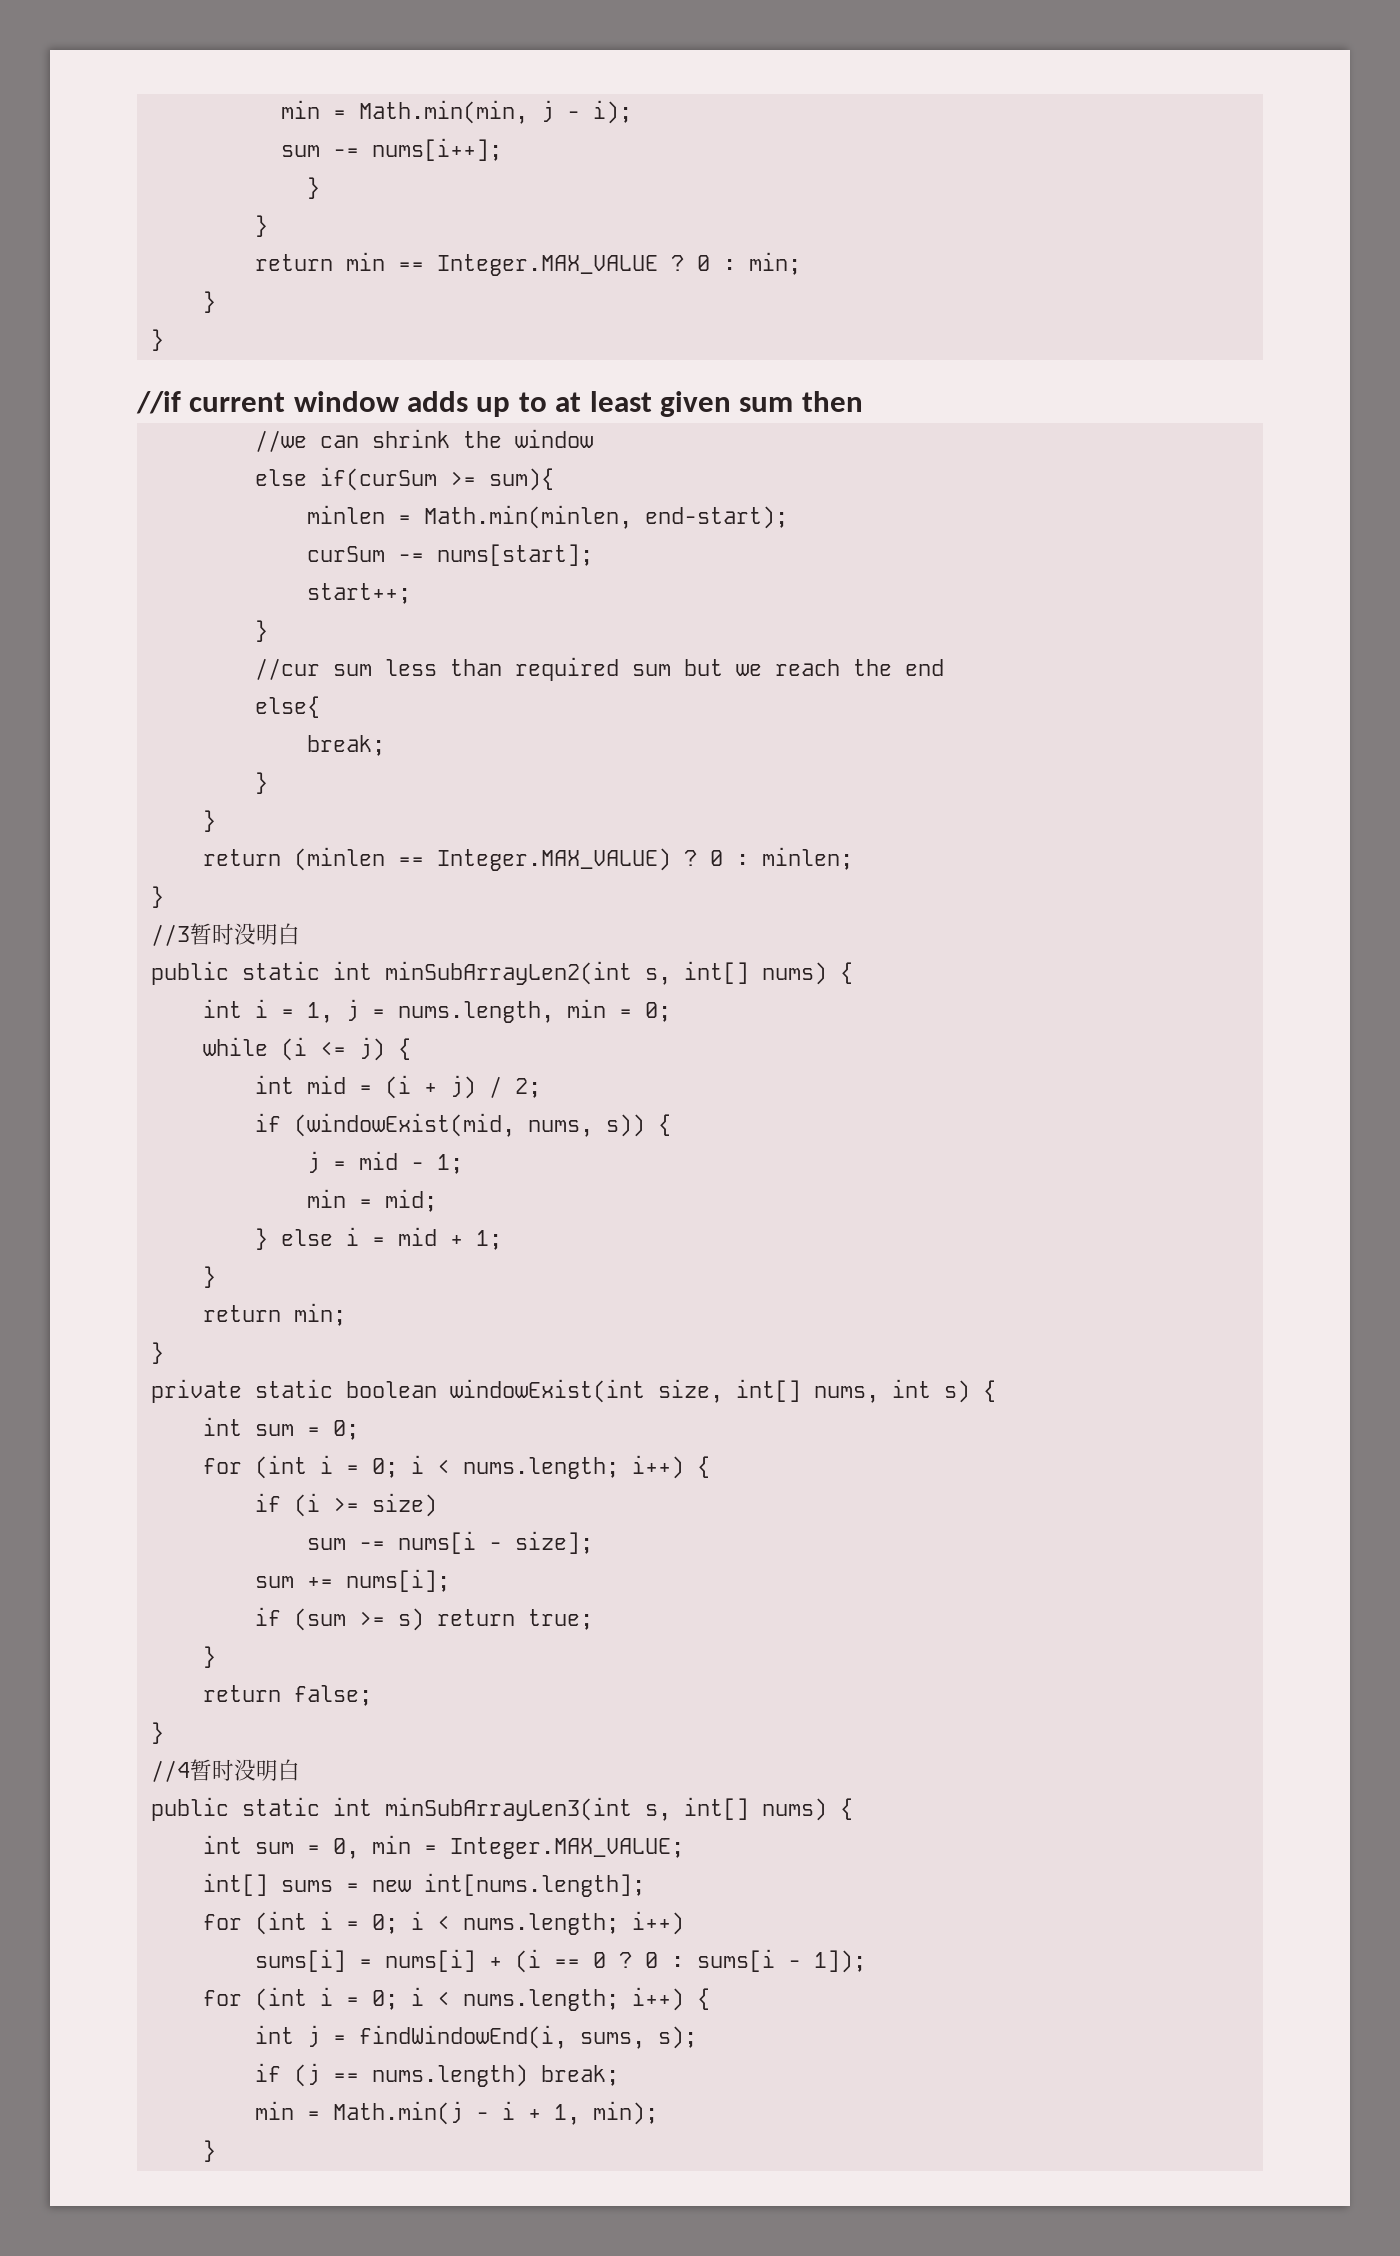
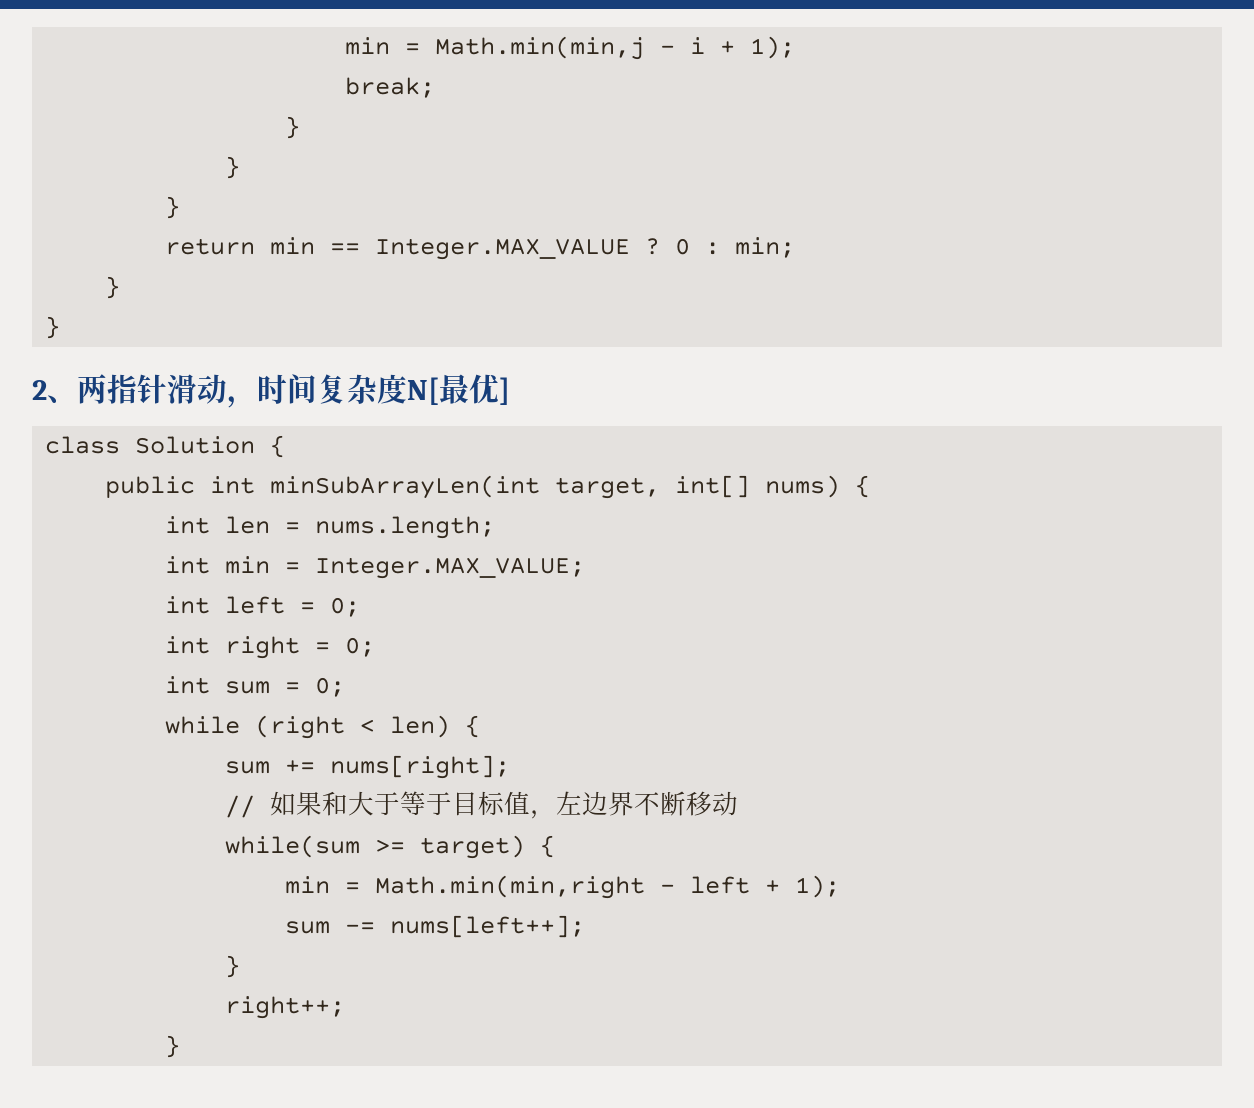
- min = Math.min(min, j - i);
- sum -= nums[i++];
+ min = Math.min(min,j - i + 1);
+ break;
+ }
- //if current window adds up to at least given sum then
- //we can shrink the window
- else if(curSum >= sum){
- minlen = Math.min(minlen, end-start);
- curSum -= nums[start];
- start++;
+ 2、两指针滑动，时间复杂度N[最优]
+ class Solution {
+ public int minSubArrayLen(int target, int[] nums) {
+ int len = nums.length;
+ int min = Integer.MAX_VALUE;
+ int left = 0;
+ int right = 0;
+ int sum = 0;
+ while (right < len) {
+ sum += nums[right];
+ // 如果和大于等于目标值，左边界不断移动
+ while(sum >= target) {
+ min = Math.min(min,right - left + 1);
+ sum -= nums[left++];
  }
- //cur sum less than required sum but we reach the end
- else{
- break;
- }
- }
- return (minlen == Integer.MAX_VALUE) ? 0 : minlen;
- }
- //3暂时没明白
- public static int minSubArrayLen2(int s, int[] nums) {
- int i = 1, j = nums.length, min = 0;
- while (i <= j) {
- int mid = (i + j) / 2;
- if (windowExist(mid, nums, s)) {
- j = mid - 1;
- min = mid;
- } else i = mid + 1;
- }
- return min;
- }
- private static boolean windowExist(int size, int[] nums, int s) {
- int sum = 0;
- for (int i = 0; i < nums.length; i++) {
- if (i >= size)
- sum -= nums[i - size];
- sum += nums[i];
- if (sum >= s) return true;
- }
- return false;
- }
- //4暂时没明白
- public static int minSubArrayLen3(int s, int[] nums) {
- int sum = 0, min = Integer.MAX_VALUE;
- int[] sums = new int[nums.length];
- for (int i = 0; i < nums.length; i++)
- sums[i] = nums[i] + (i == 0 ? 0 : sums[i - 1]);
- for (int i = 0; i < nums.length; i++) {
- int j = findWindowEnd(i, sums, s);
- if (j == nums.length) break;
- min = Math.min(j - i + 1, min);
+ right++;

